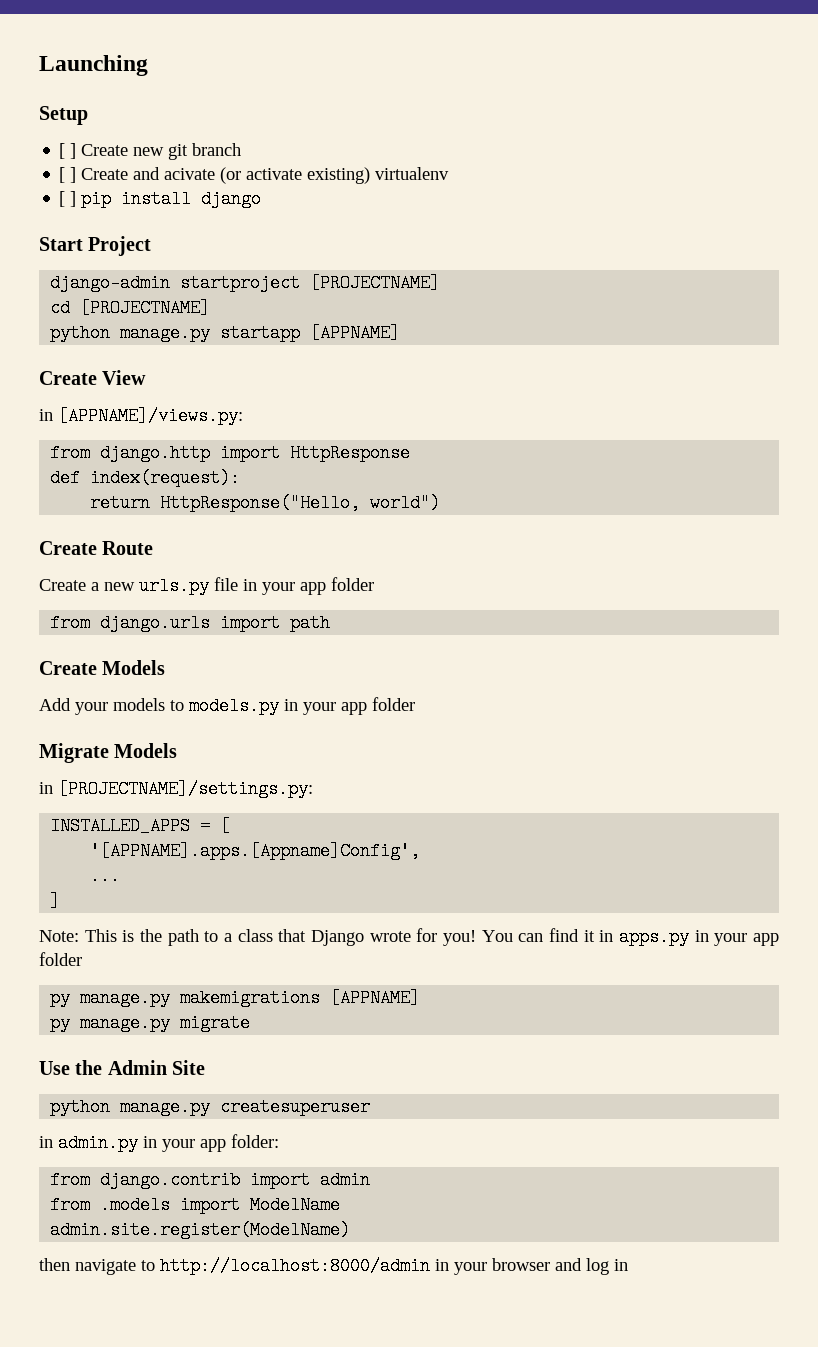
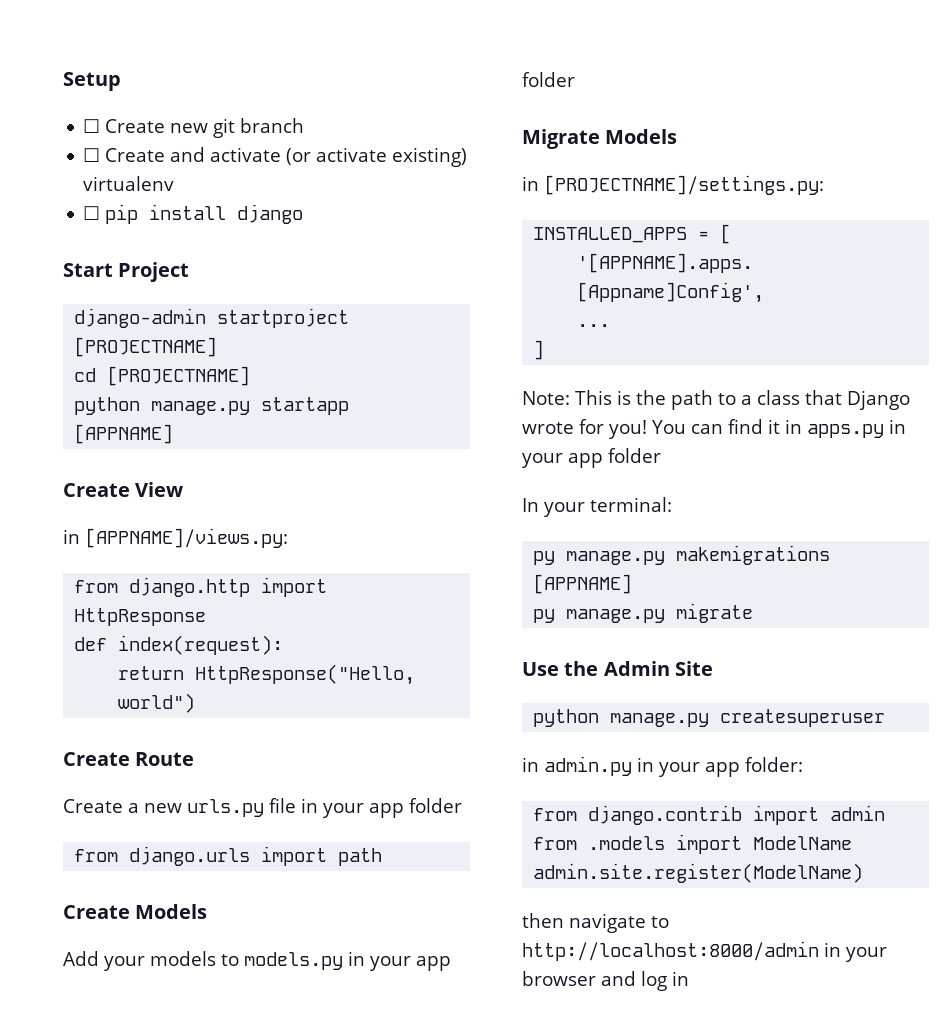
- Launching
- [ ] Create new git branch
+ ☐ Create new git branch
- [ ] Create and acivate (or activate existing) virtualenv
+ ☐ Create and activate (or activate existing) virtualenv
- [ ] pip install django
+ ☐ pip install django
+ In your terminal:

